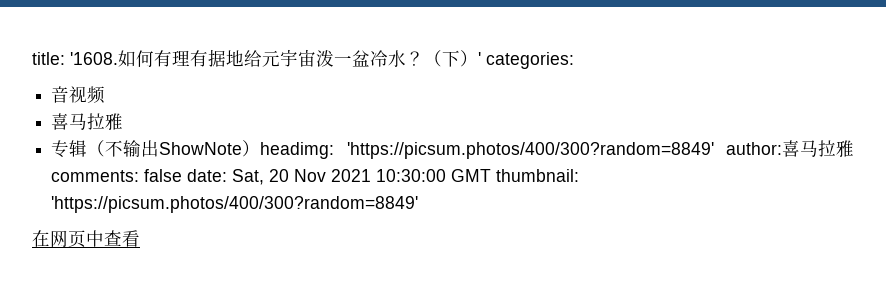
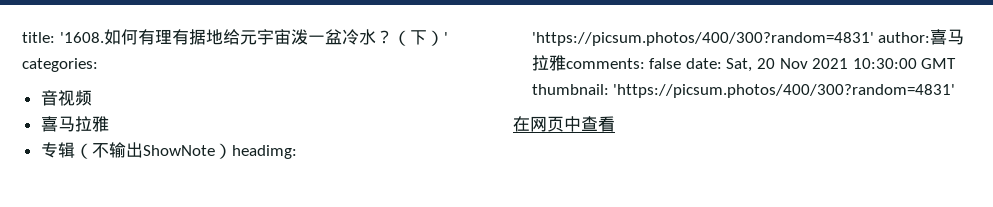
- 专辑（不输出ShowNote）headimg: 'https://picsum.photos/400/300?random=8849' author:喜马拉雅comments: false date: Sat, 20 Nov 2021 10:30:00 GMT thumbnail: 'https://picsum.photos/400/300?random=8849'
+ 专辑（不输出ShowNote）headimg: 'https://picsum.photos/400/300?random=4831' author:喜马拉雅comments: false date: Sat, 20 Nov 2021 10:30:00 GMT thumbnail: 'https://picsum.photos/400/300?random=4831'

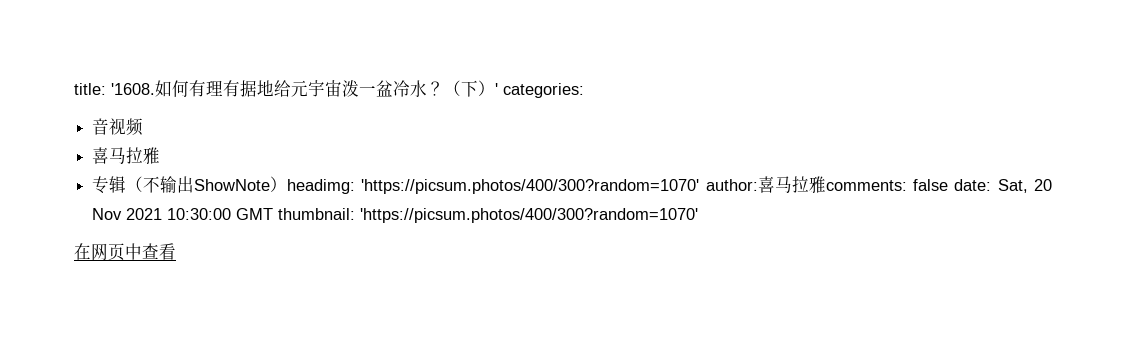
- 专辑（不输出ShowNote）headimg: 'https://picsum.photos/400/300?random=4831' author:喜马拉雅comments: false date: Sat, 20 Nov 2021 10:30:00 GMT thumbnail: 'https://picsum.photos/400/300?random=4831'
+ 专辑（不输出ShowNote）headimg: 'https://picsum.photos/400/300?random=1070' author:喜马拉雅comments: false date: Sat, 20 Nov 2021 10:30:00 GMT thumbnail: 'https://picsum.photos/400/300?random=1070'

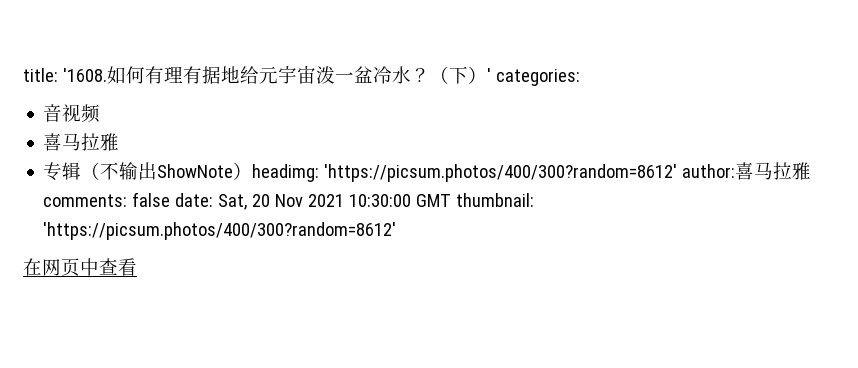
- 专辑（不输出ShowNote）headimg: 'https://picsum.photos/400/300?random=1070' author:喜马拉雅comments: false date: Sat, 20 Nov 2021 10:30:00 GMT thumbnail: 'https://picsum.photos/400/300?random=1070'
+ 专辑（不输出ShowNote）headimg: 'https://picsum.photos/400/300?random=8612' author:喜马拉雅comments: false date: Sat, 20 Nov 2021 10:30:00 GMT thumbnail: 'https://picsum.photos/400/300?random=8612'

